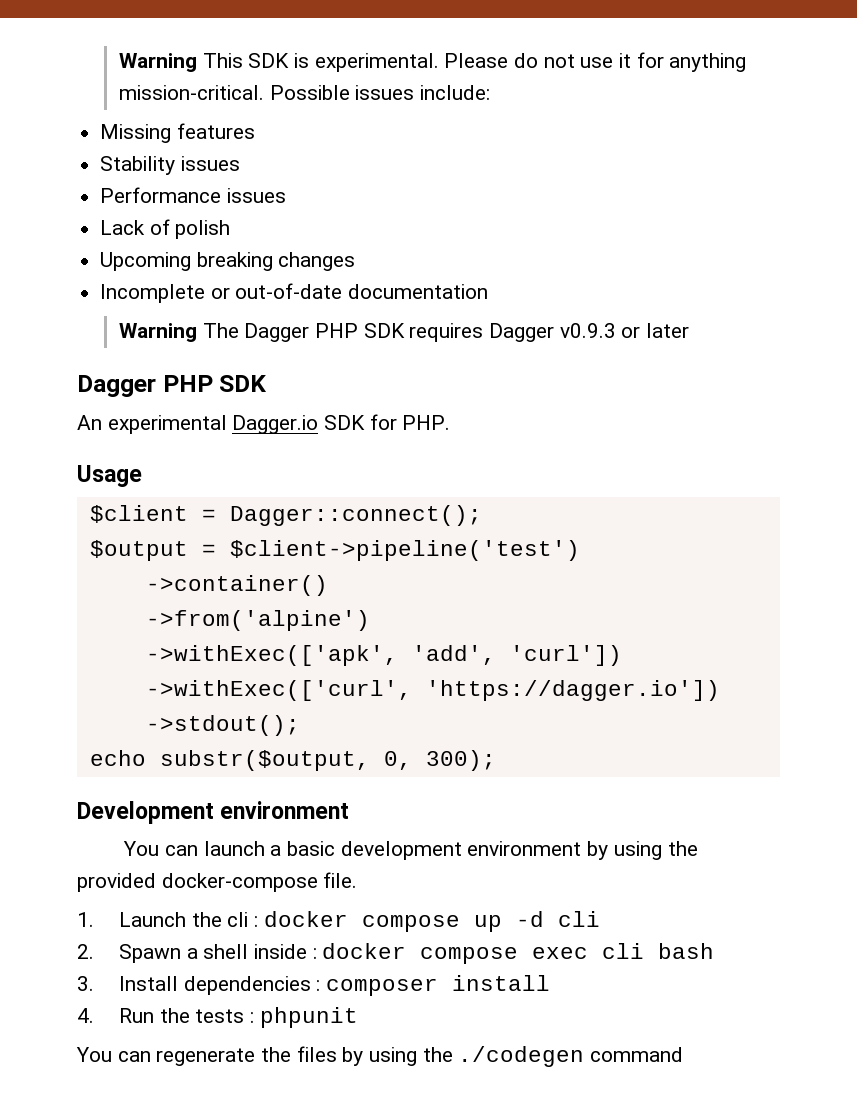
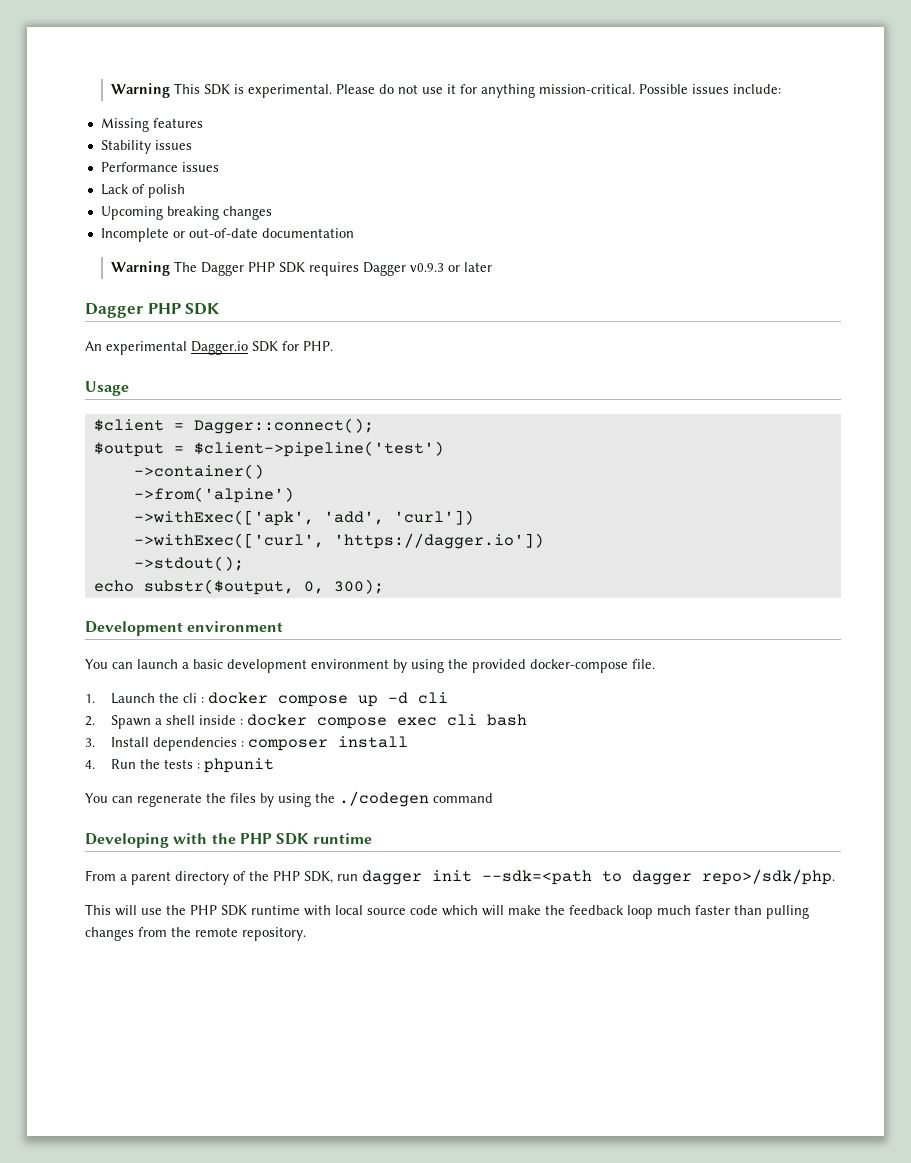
+ Developing with the PHP SDK runtime
+ From a parent directory of the PHP SDK, run dagger init --sdk=<path to dagger repo>/sdk/php.
+ This will use the PHP SDK runtime with local source code which will make the feedback loop much faster than pulling changes from the remote repository.

